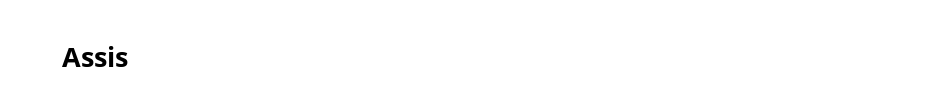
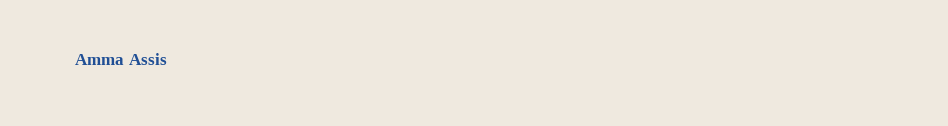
- Assis
+ Amma Assis

